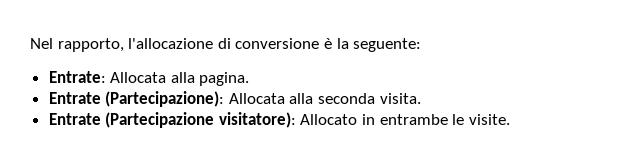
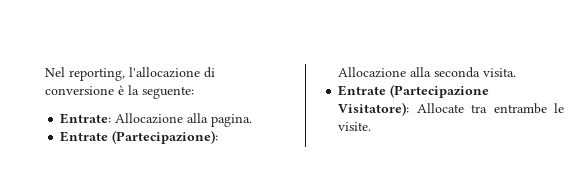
- Nel rapporto, l'allocazione di conversione è la seguente:
+ Nel reporting, l'allocazione di conversione è la seguente:
- Entrate: Allocata alla pagina.
+ Entrate: Allocazione alla pagina.
- Entrate (Partecipazione): Allocata alla seconda visita.
+ Entrate (Partecipazione): Allocazione alla seconda visita.
- Entrate (Partecipazione visitatore): Allocato in entrambe le visite.
+ Entrate (Partecipazione Visitatore): Allocate tra entrambe le visite.

